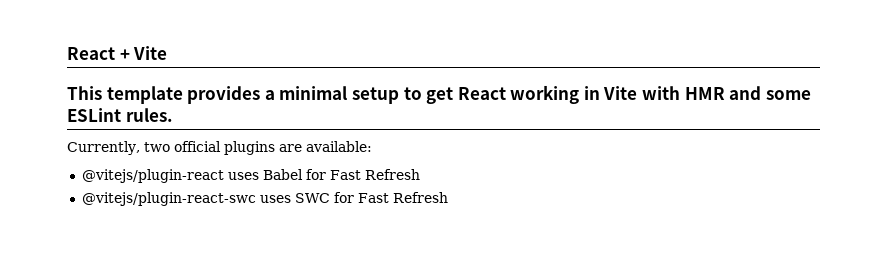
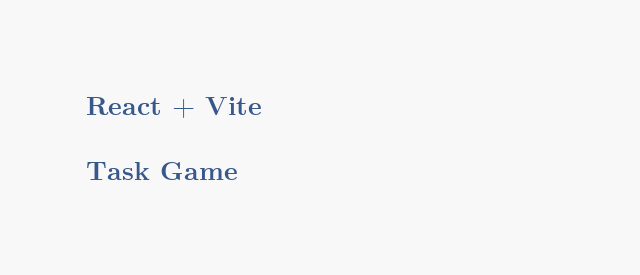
- This template provides a minimal setup to get React working in Vite with HMR and some ESLint rules.
- Currently, two official plugins are available:
- @vitejs/plugin-react uses Babel for Fast Refresh
- @vitejs/plugin-react-swc uses SWC for Fast Refresh
+ Task Game

